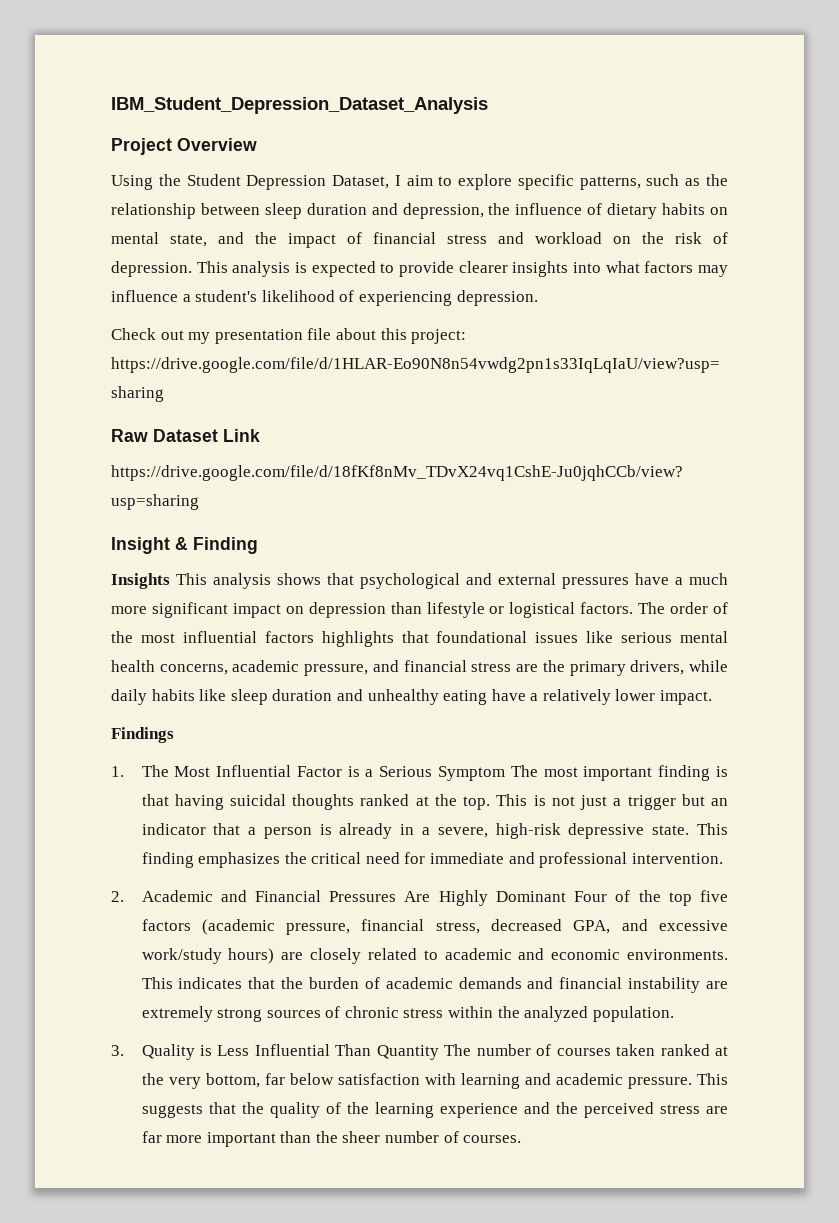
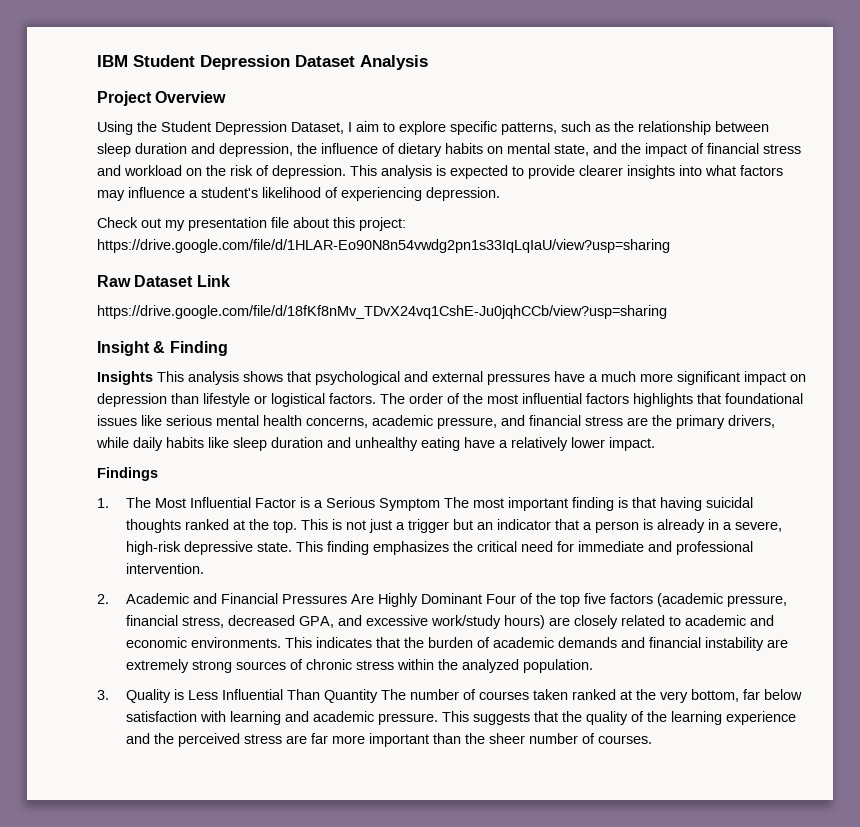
- IBM_Student_Depression_Dataset_Analysis
+ IBM Student Depression Dataset Analysis
- https://drive.google.com/file/d/18fKf8nMv_TDvX24vq1CshE-Ju0jqhCCb/view? usp=sharing
+ https://drive.google.com/file/d/18fKf8nMv_TDvX24vq1CshE-Ju0jqhCCb/view?usp=sharing

